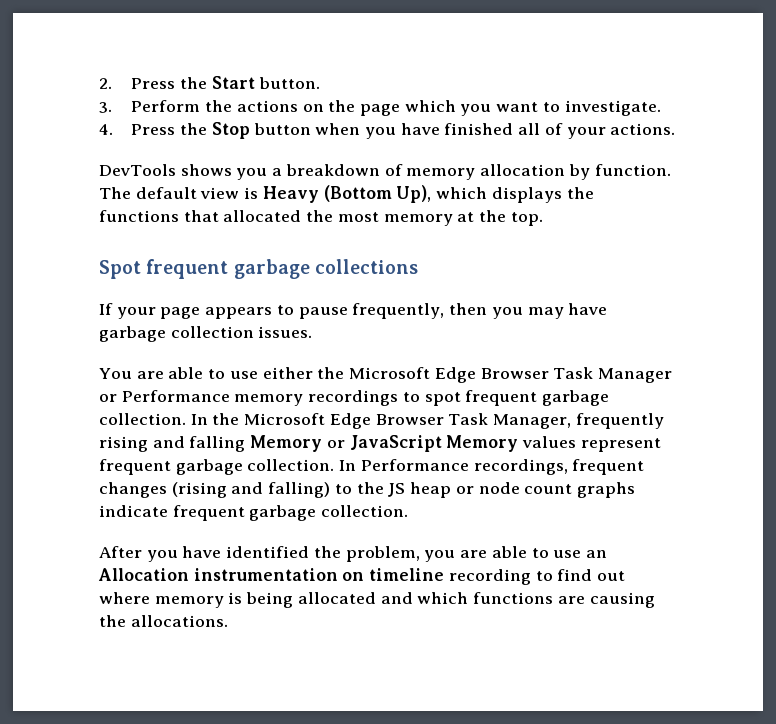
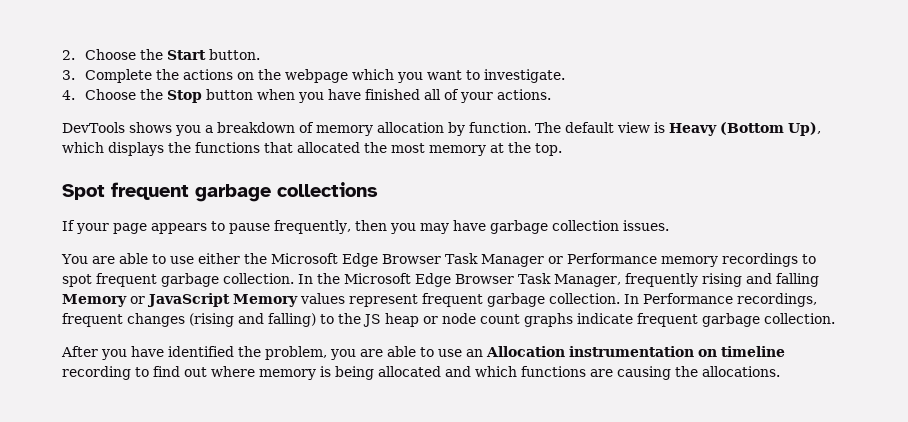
- 2. Press the Start button.
+ 2. Choose the Start button.
- 3. Perform the actions on the page which you want to investigate.
+ 3. Complete the actions on the webpage which you want to investigate.
- 4. Press the Stop button when you have finished all of your actions.
+ 4. Choose the Stop button when you have finished all of your actions.

